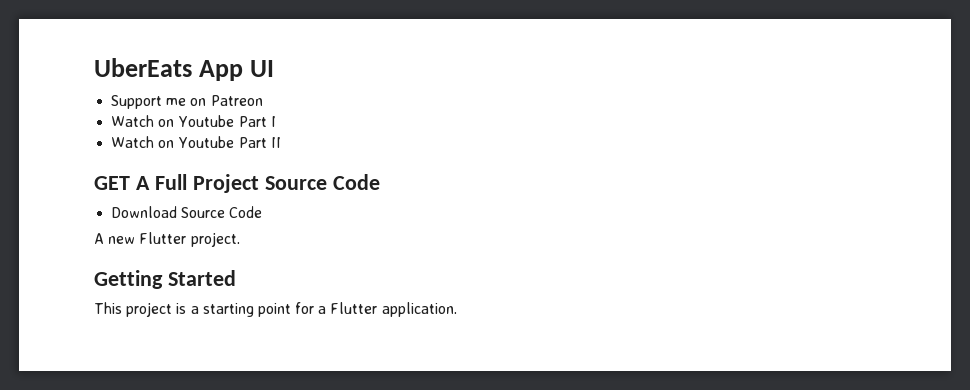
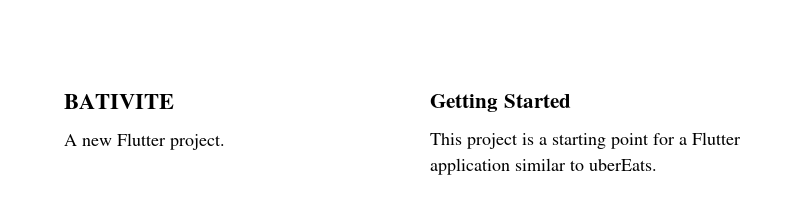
- UberEats App UI
- Support me on Patreon
- Watch on Youtube Part I
- Watch on Youtube Part II
- GET A Full Project Source Code
- Download Source Code
+ BATIVITE
- This project is a starting point for a Flutter application.
+ This project is a starting point for a Flutter application similar to uberEats.

